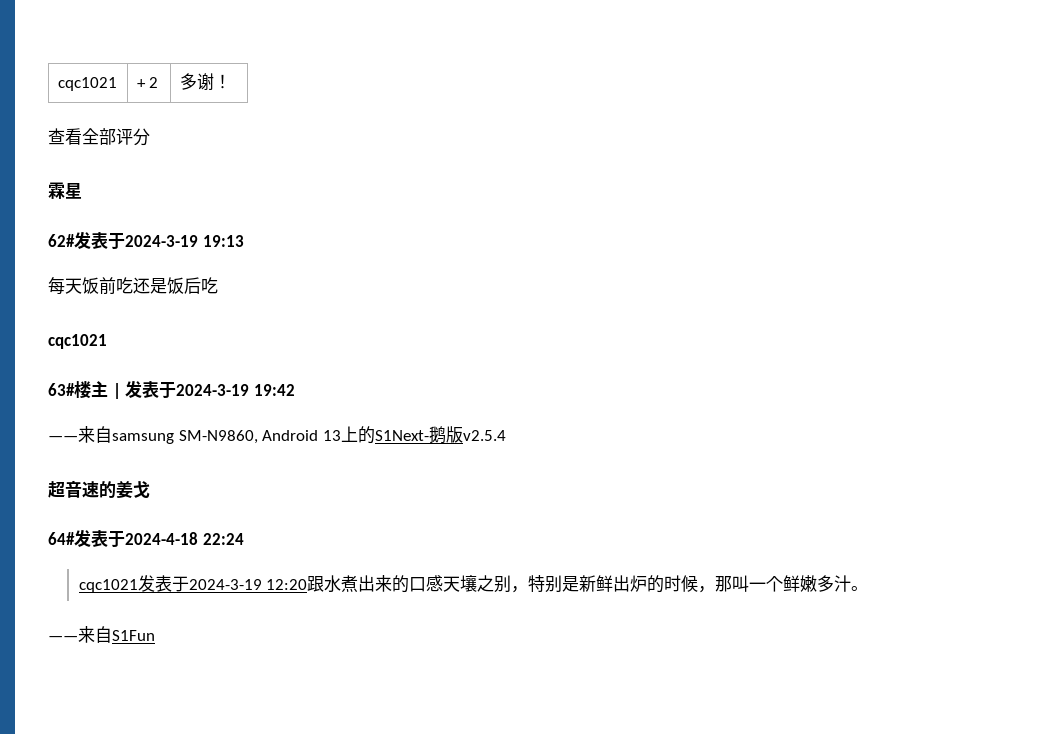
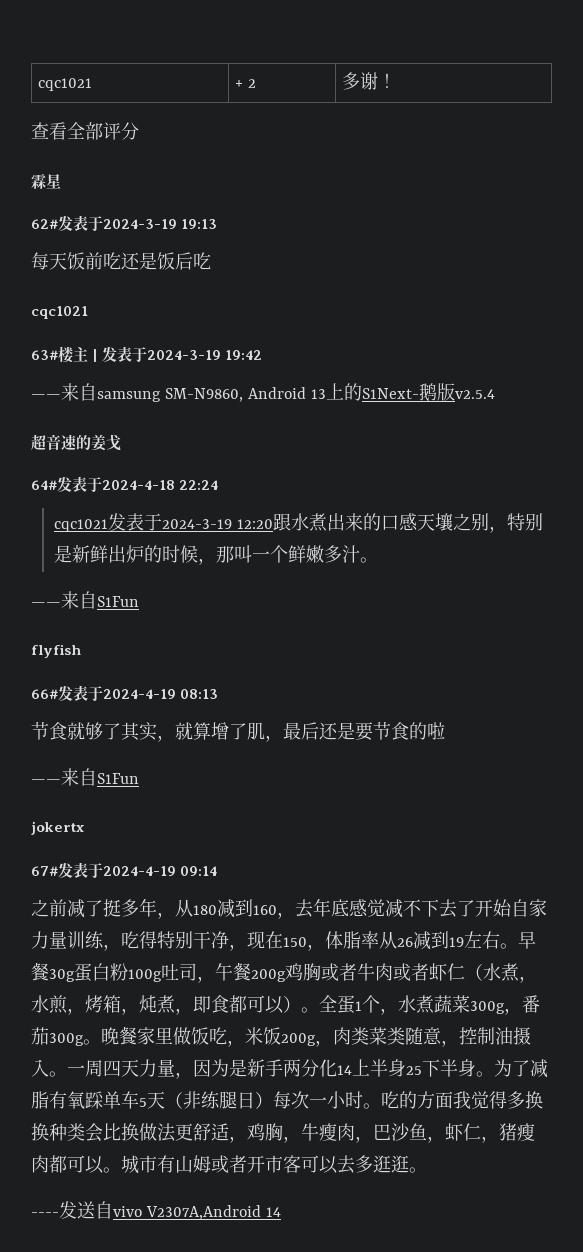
+ flyfish
+ 66#发表于2024-4-19 08:13
+ 节食就够了其实，就算增了肌，最后还是要节食的啦
+ ——来自S1Fun
+ jokertx
+ 67#发表于2024-4-19 09:14
+ 之前减了挺多年，从180减到160，去年底感觉减不下去了开始自家力量训练，吃得特别干净，现在150，体脂率从26减到19左右。早餐30g蛋白粉100g吐司，午餐200g鸡胸或者牛肉或者虾仁（水煮，水煎，烤箱，炖煮，即食都可以）。全蛋1个，水煮蔬菜300g，番茄300g。晚餐家里做饭吃，米饭200g，肉类菜类随意，控制油摄入。一周四天力量，因为是新手两分化14上半身25下半身。为了减脂有氧踩单车5天（非练腿日）每次一小时。吃的方面我觉得多换换种类会比换做法更舒适，鸡胸，牛瘦肉，巴沙鱼，虾仁，猪瘦肉都可以。城市有山姆或者开市客可以去多逛逛。
+ ----发送自vivo V2307A,Android 14

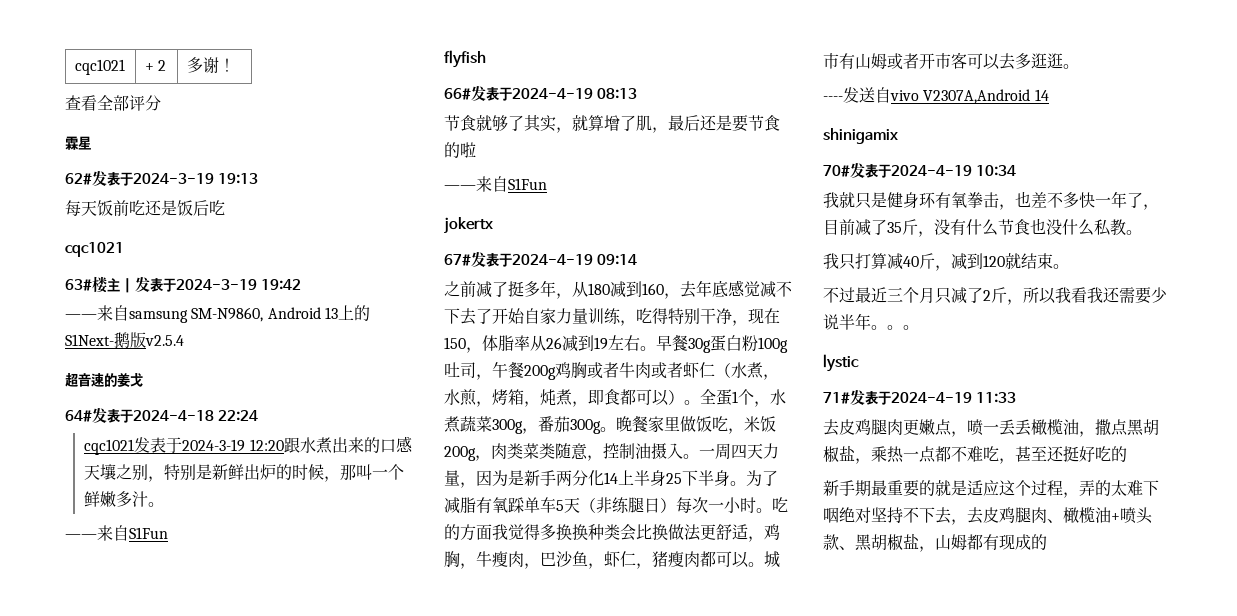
+ shinigamix
+ 70#发表于2024-4-19 10:34
+ 我就只是健身环有氧拳击，也差不多快一年了，目前减了35斤，没有什么节食也没什么私教。
+ 我只打算减40斤，减到120就结束。
+ 不过最近三个月只减了2斤，所以我看我还需要少说半年。。。
+ lystic
+ 71#发表于2024-4-19 11:33
+ 去皮鸡腿肉更嫩点，喷一丢丢橄榄油，撒点黑胡椒盐，乘热一点都不难吃，甚至还挺好吃的
+ 新手期最重要的就是适应这个过程，弄的太难下咽绝对坚持不下去，去皮鸡腿肉、橄榄油+喷头款、黑胡椒盐，山姆都有现成的

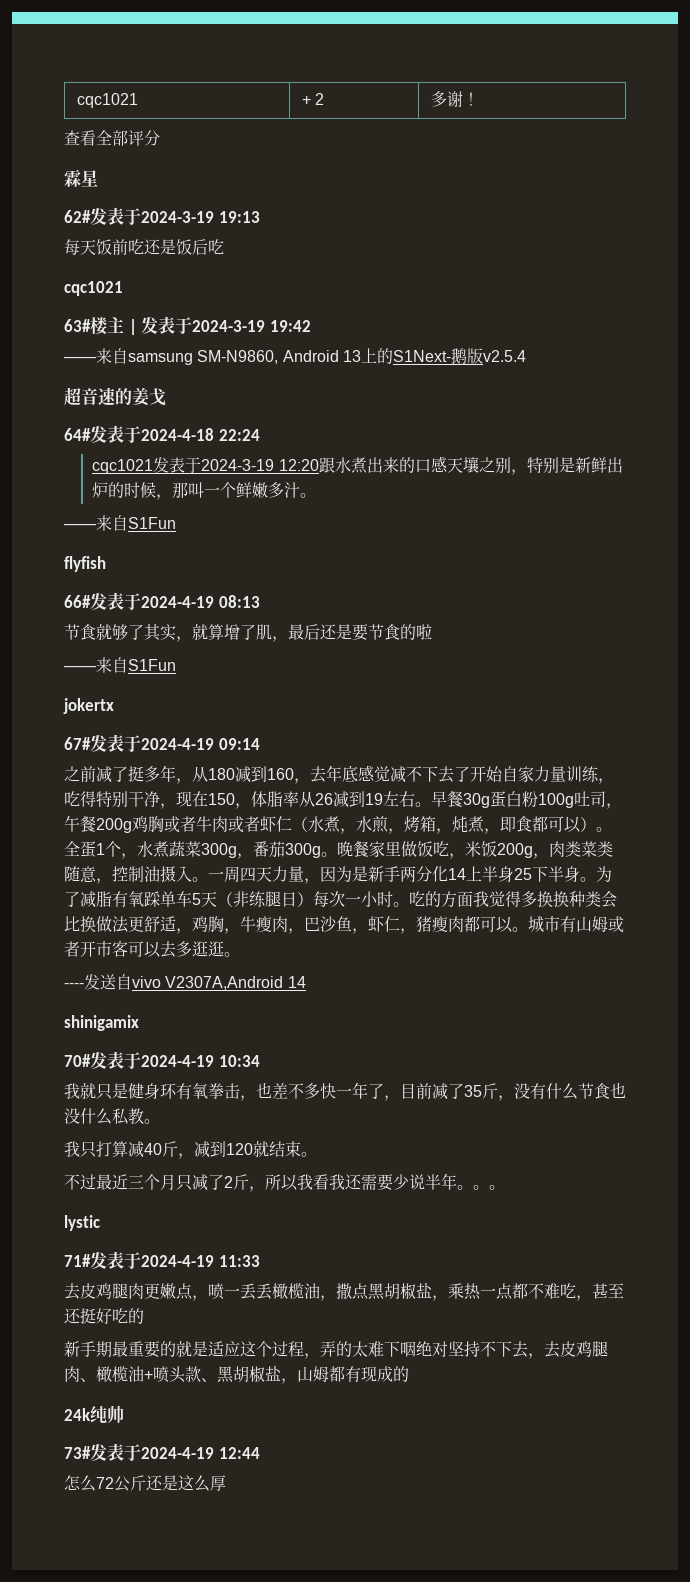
+ 24k纯帅
+ 73#发表于2024-4-19 12:44
+ 怎么72公斤还是这么厚

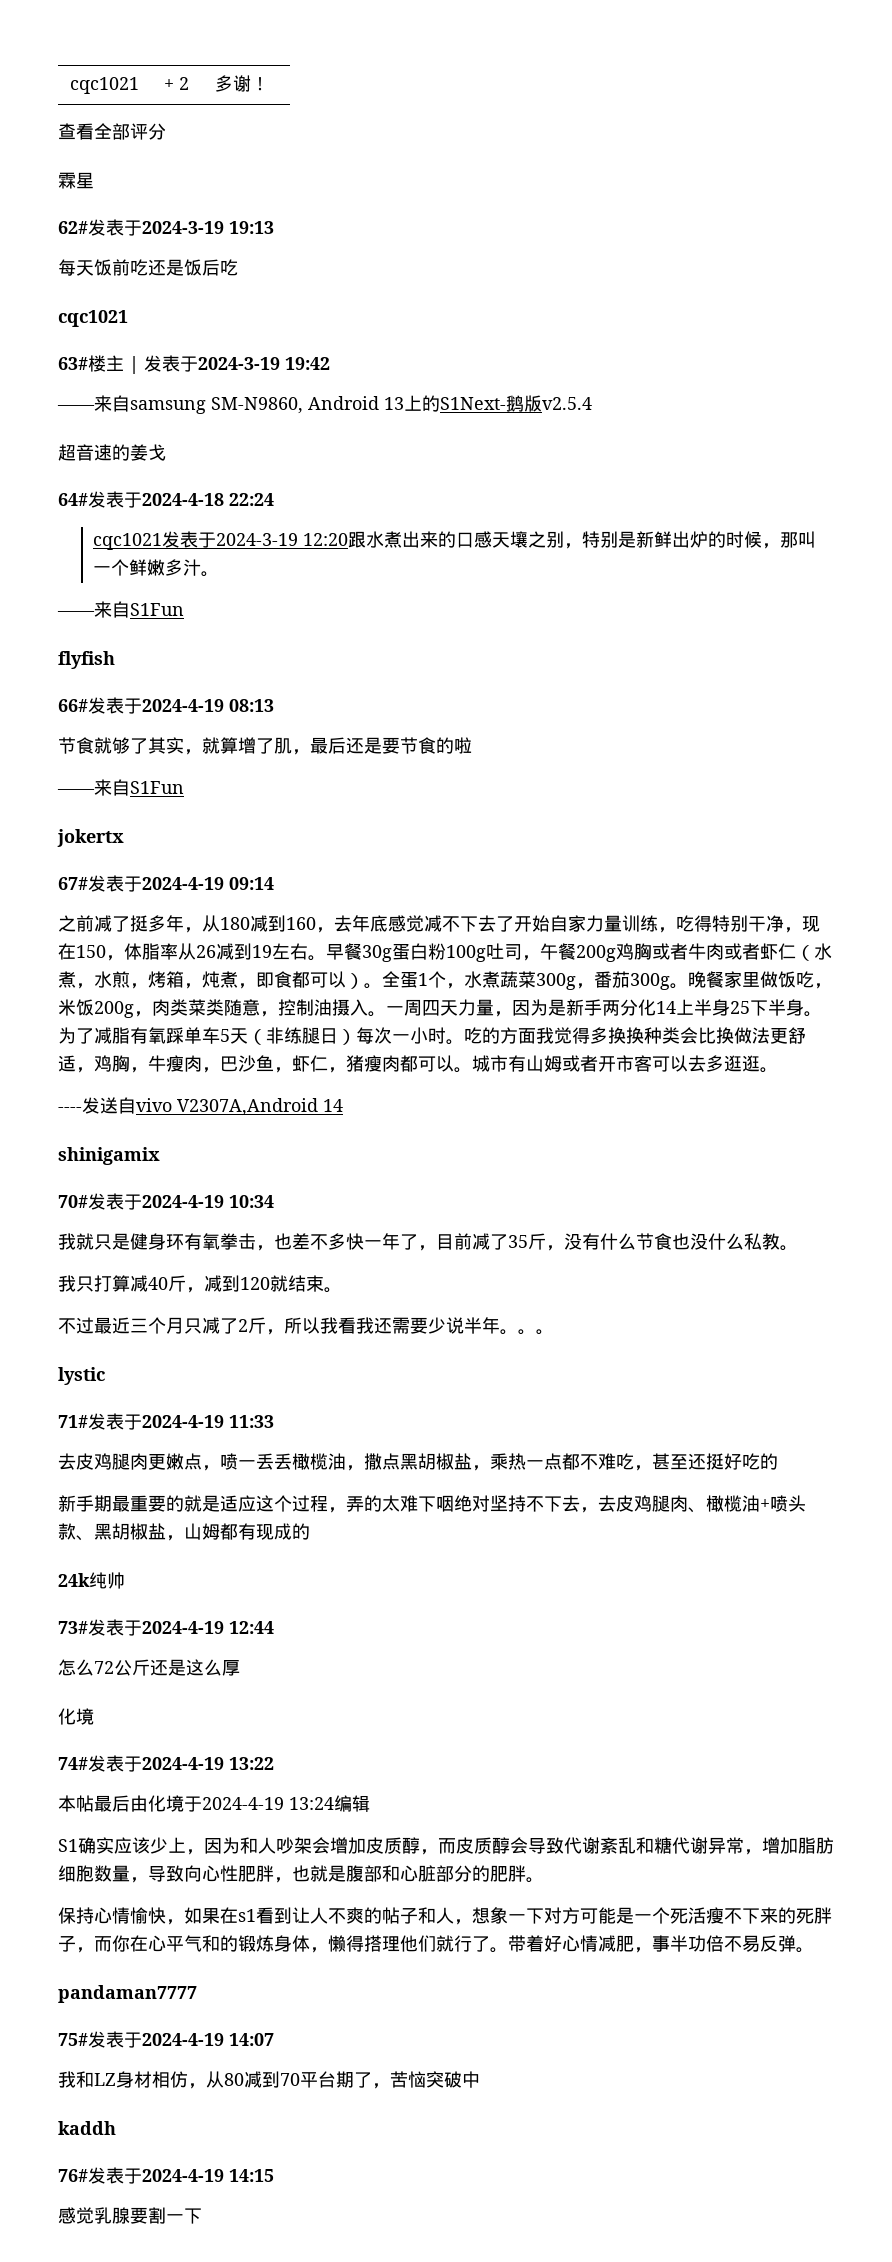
  怎么72公斤还是这么厚
+ 化境
+ 74#发表于2024-4-19 13:22
+ 本帖最后由化境于2024-4-19 13:24编辑
+ S1确实应该少上，因为和人吵架会增加皮质醇，而皮质醇会导致代谢紊乱和糖代谢异常，增加脂肪细胞数量，导致向心性肥胖，也就是腹部和心脏部分的肥胖。
+ 保持心情愉快，如果在s1看到让人不爽的帖子和人，想象一下对方可能是一个死活瘦不下来的死胖子，而你在心平气和的锻炼身体，懒得搭理他们就行了。带着好心情减肥，事半功倍不易反弹。
+ pandaman7777
+ 75#发表于2024-4-19 14:07
+ 我和LZ身材相仿，从80减到70平台期了，苦恼突破中
+ kaddh
+ 76#发表于2024-4-19 14:15
+ 感觉乳腺要割一下

